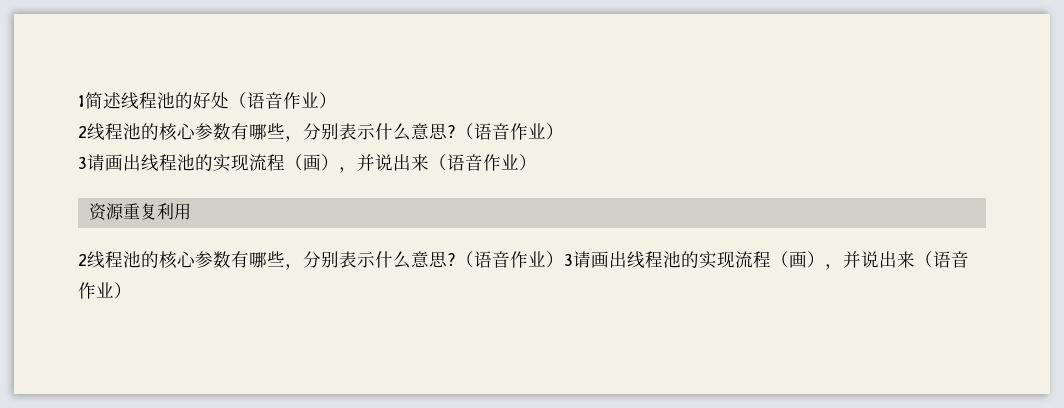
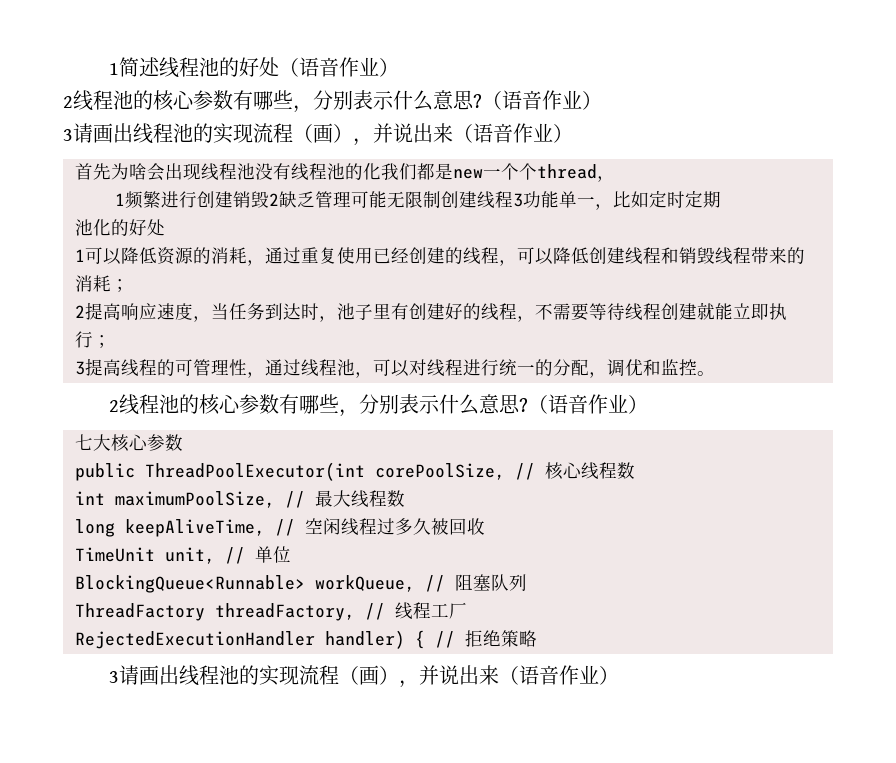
- 资源重复利用
- 2线程池的核心参数有哪些，分别表示什么意思?（语音作业）3请画出线程池的实现流程（画），并说出来（语音作业）
+ 首先为啥会出现线程池没有线程池的化我们都是new一个个thread，
+ 1频繁进行创建销毁2缺乏管理可能无限制创建线程3功能单一，比如定时定期
+ 池化的好处
+ 1可以降低资源的消耗，通过重复使用已经创建的线程，可以降低创建线程和销毁线程带来的消耗；
+ 2提高响应速度，当任务到达时，池子里有创建好的线程，不需要等待线程创建就能立即执行；
+ 3提高线程的可管理性，通过线程池，可以对线程进行统一的分配，调优和监控。
+ 2线程池的核心参数有哪些，分别表示什么意思?（语音作业）
+ 七大核心参数
+ public ThreadPoolExecutor(int corePoolSize, // 核心线程数
+ int maximumPoolSize, // 最大线程数
+ long keepAliveTime, // 空闲线程过多久被回收
+ TimeUnit unit, // 单位
+ BlockingQueue<Runnable> workQueue, // 阻塞队列
+ ThreadFactory threadFactory, // 线程工厂
+ RejectedExecutionHandler handler) { // 拒绝策略
+ 3请画出线程池的实现流程（画），并说出来（语音作业）

